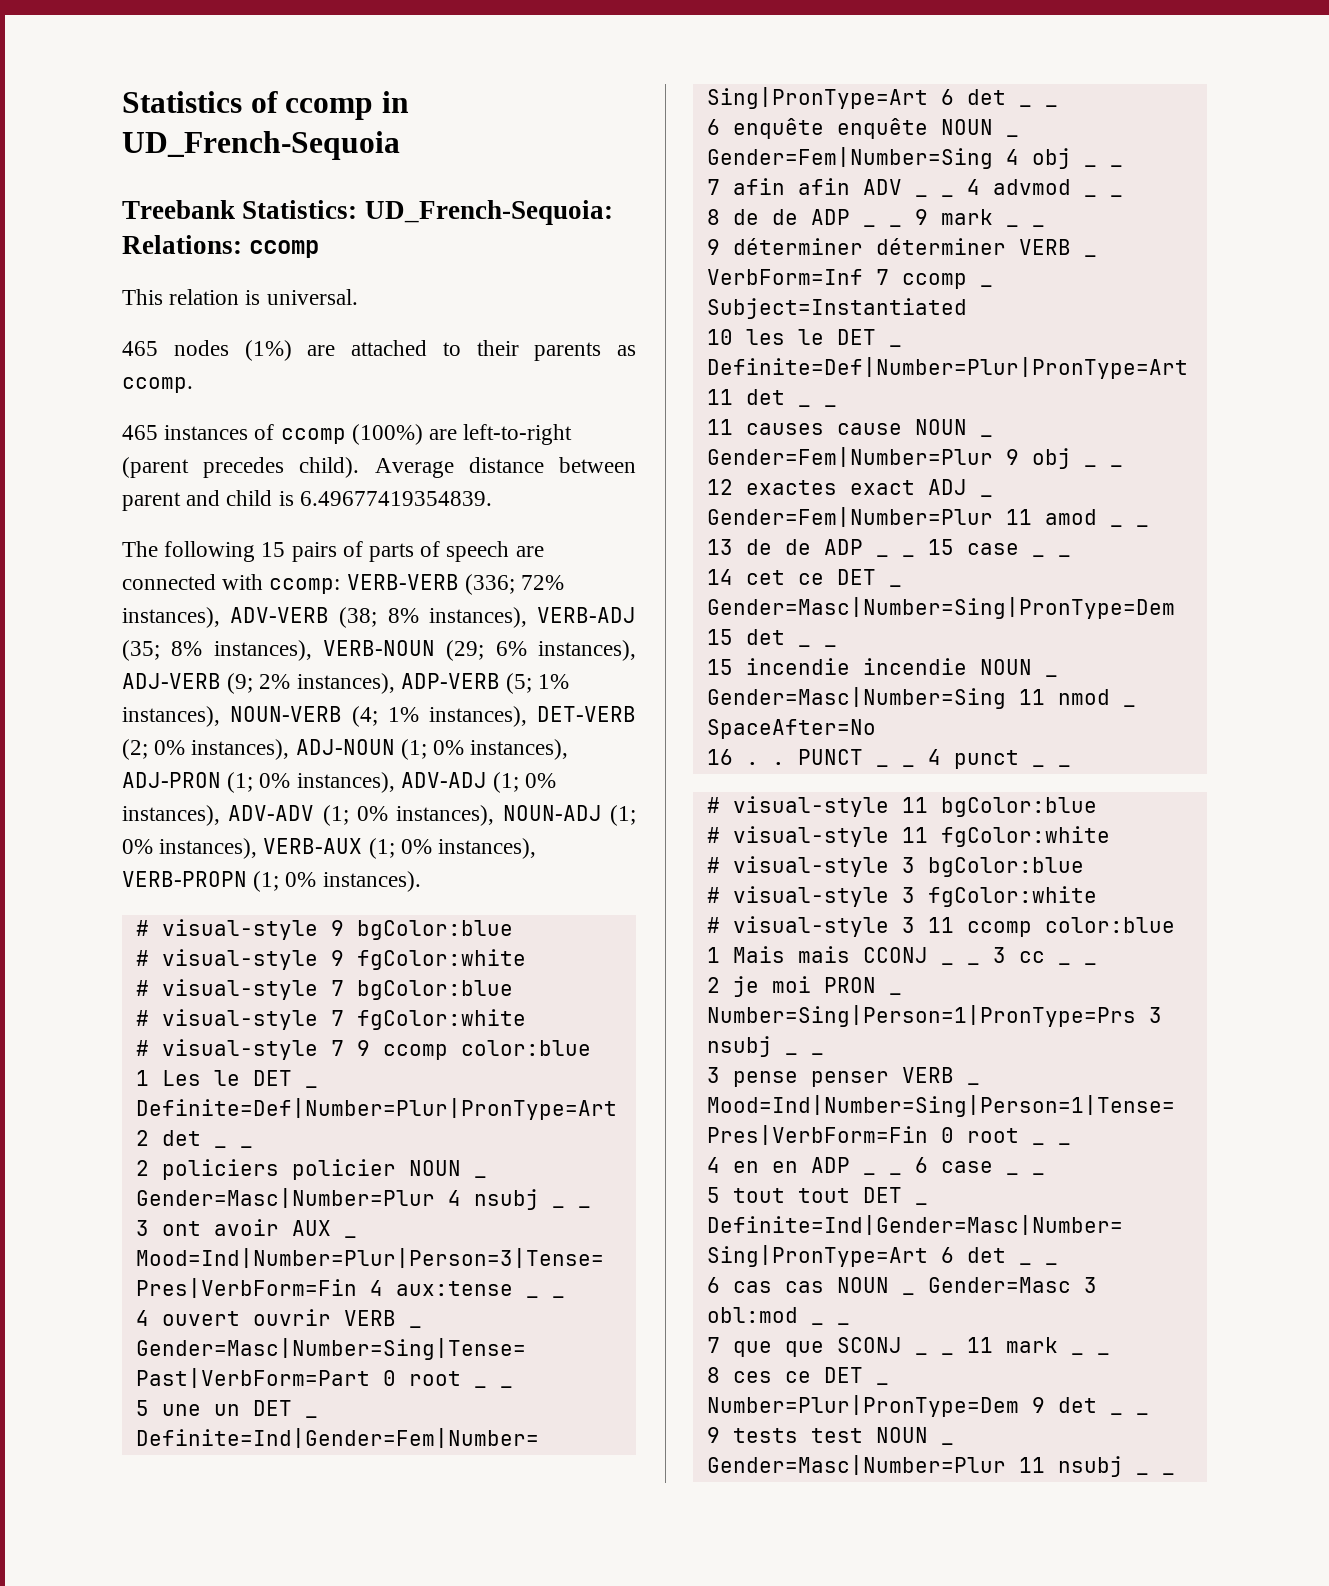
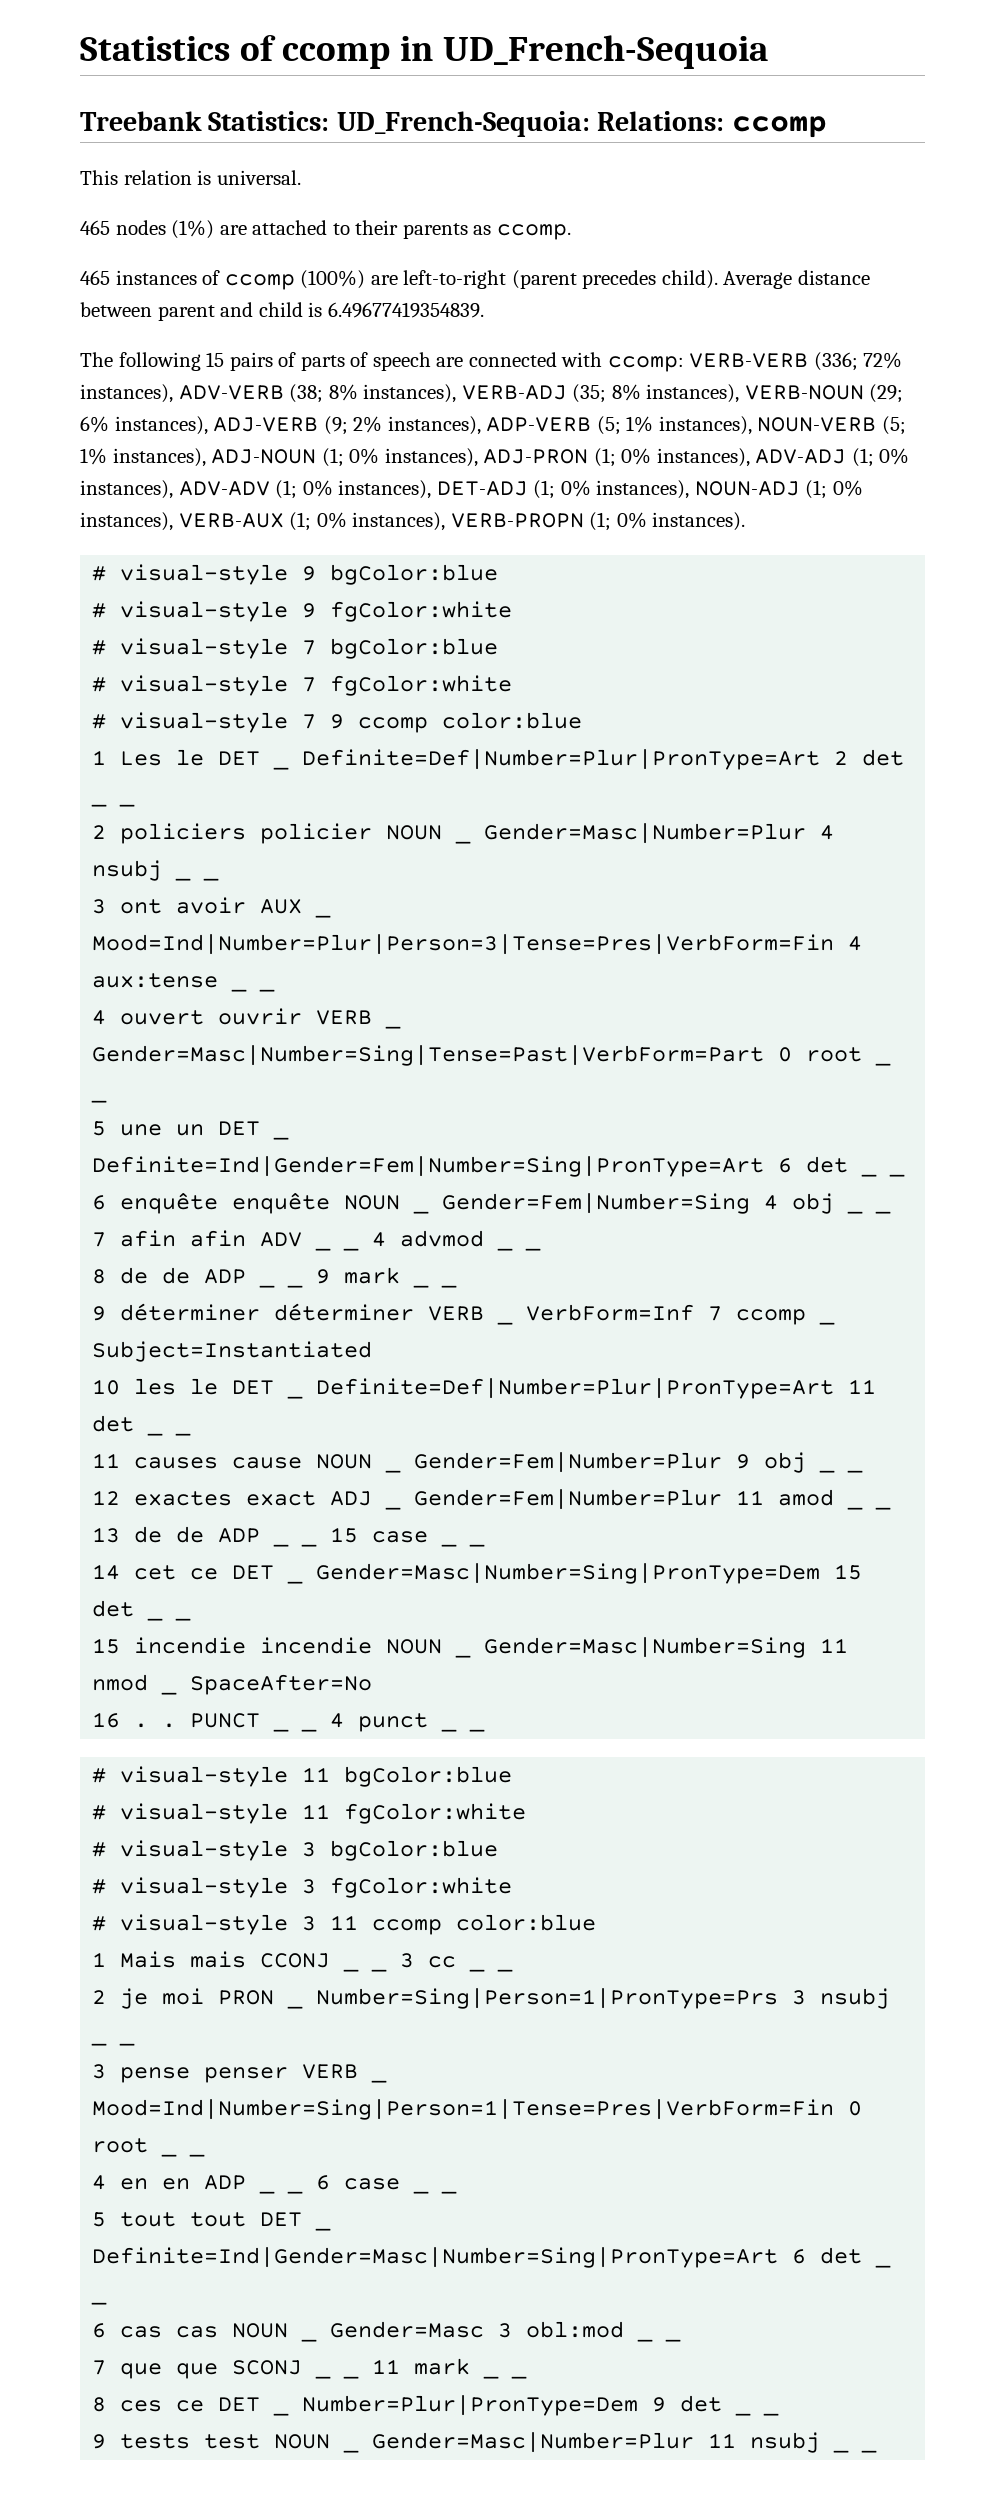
- 1% instances), NOUN-VERB (4; 1% instances), DET-VERB (2; 0% instances), ADJ-NOUN (1;
+ 1% instances), NOUN-VERB (5; 1% instances), ADJ-NOUN (1;
- 0% instances), NOUN-ADJ (1;
+ 0% instances), DET-ADJ (1; 0% instances), NOUN-ADJ (1;

